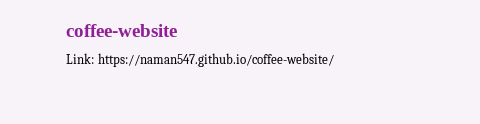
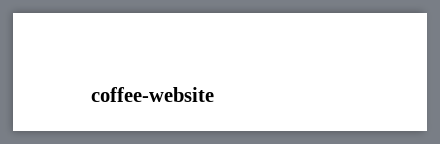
- Link: https://naman547.github.io/coffee-website/

